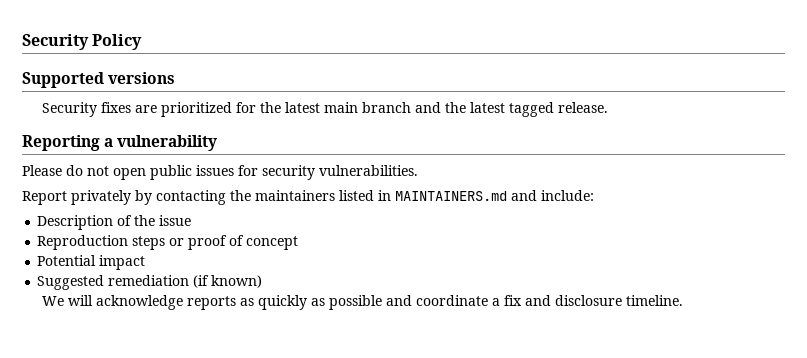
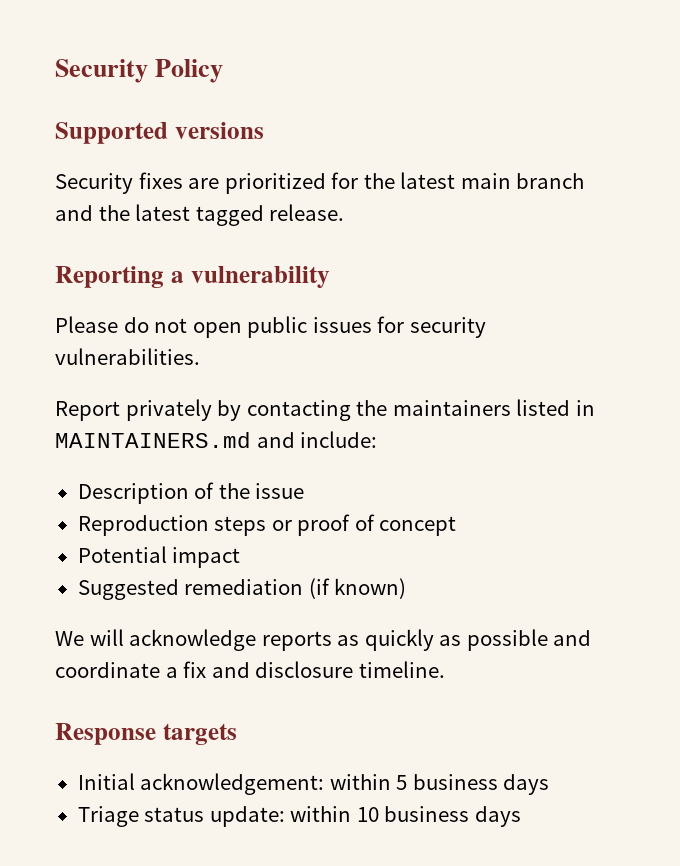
+ Response targets
+ Initial acknowledgement: within 5 business days
+ Triage status update: within 10 business days

